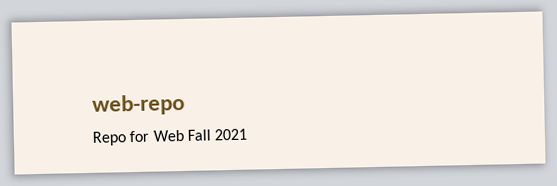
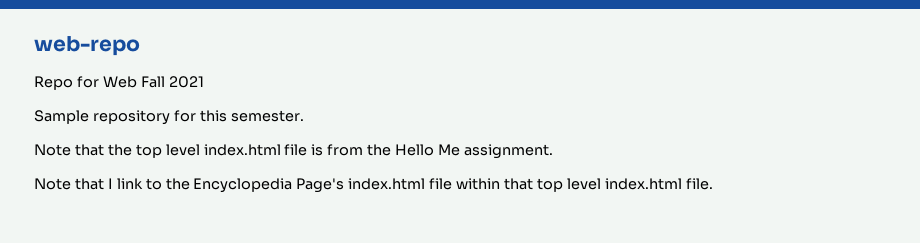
+ Sample repository for this semester.
+ Note that the top level index.html file is from the Hello Me assignment.
+ Note that I link to the Encyclopedia Page's index.html file within that top level index.html file.

